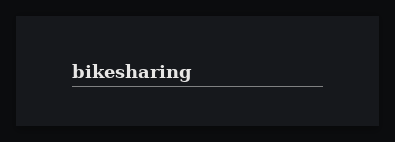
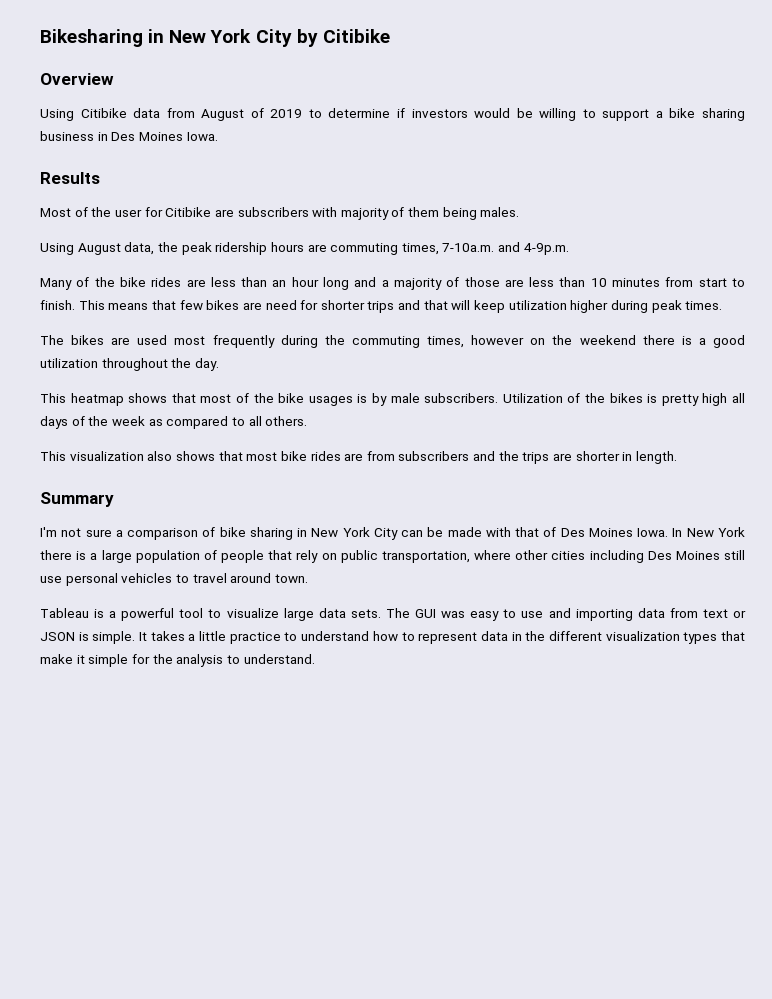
- bikesharing
+ Bikesharing in New York City by Citibike
+ Overview
+ Using Citibike data from August of 2019 to determine if investors would be willing to support a bike sharing business in Des Moines Iowa.
+ Results
+ Most of the user for Citibike are subscribers with majority of them being males.
+ Using August data, the peak ridership hours are commuting times, 7-10a.m. and 4-9p.m.
+ Many of the bike rides are less than an hour long and a majority of those are less than 10 minutes from start to finish. This means that few bikes are need for shorter trips and that will keep utilization higher during peak times.
+ The bikes are used most frequently during the commuting times, however on the weekend there is a good utilization throughout the day.
+ This heatmap shows that most of the bike usages is by male subscribers. Utilization of the bikes is pretty high all days of the week as compared to all others.
+ This visualization also shows that most bike rides are from subscribers and the trips are shorter in length.
+ Summary
+ I'm not sure a comparison of bike sharing in New York City can be made with that of Des Moines Iowa. In New York there is a large population of people that rely on public transportation, where other cities including Des Moines still use personal vehicles to travel around town.
+ Tableau is a powerful tool to visualize large data sets. The GUI was easy to use and importing data from text or JSON is simple. It takes a little practice to understand how to represent data in the different visualization types that make it simple for the analysis to understand.

